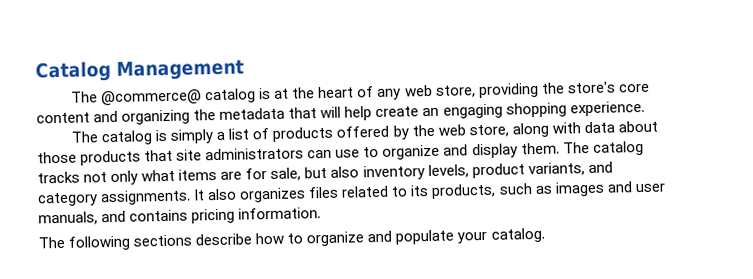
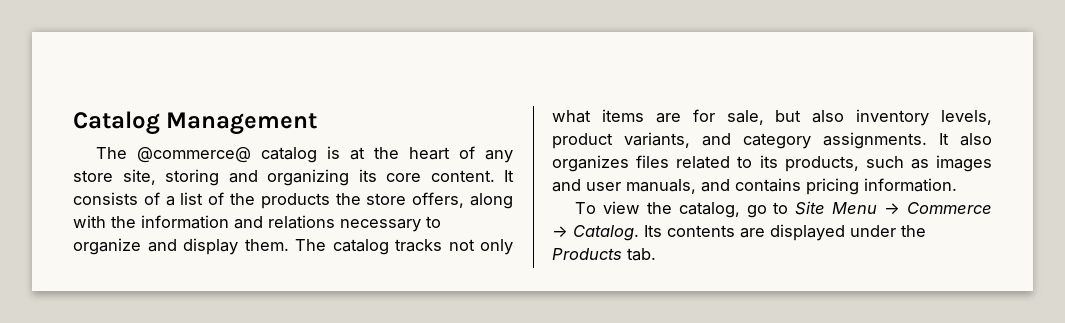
- The @commerce@ catalog is at the heart of any web store, providing the store's core content and organizing the metadata that will help create an engaging shopping experience.
- The catalog is simply a list of products offered by the web store, along with data about those products that site administrators can use to organize and display them.
+ The @commerce@ catalog is at the heart of any store site, storing and organizing its core content. It consists of a list of the products the store offers, along with the information and relations necessary to organize and display them.
- The following sections describe how to organize and populate your catalog.
+ To view the catalog, go to Site Menu → Commerce → Catalog. Its contents are displayed under the Products tab.

